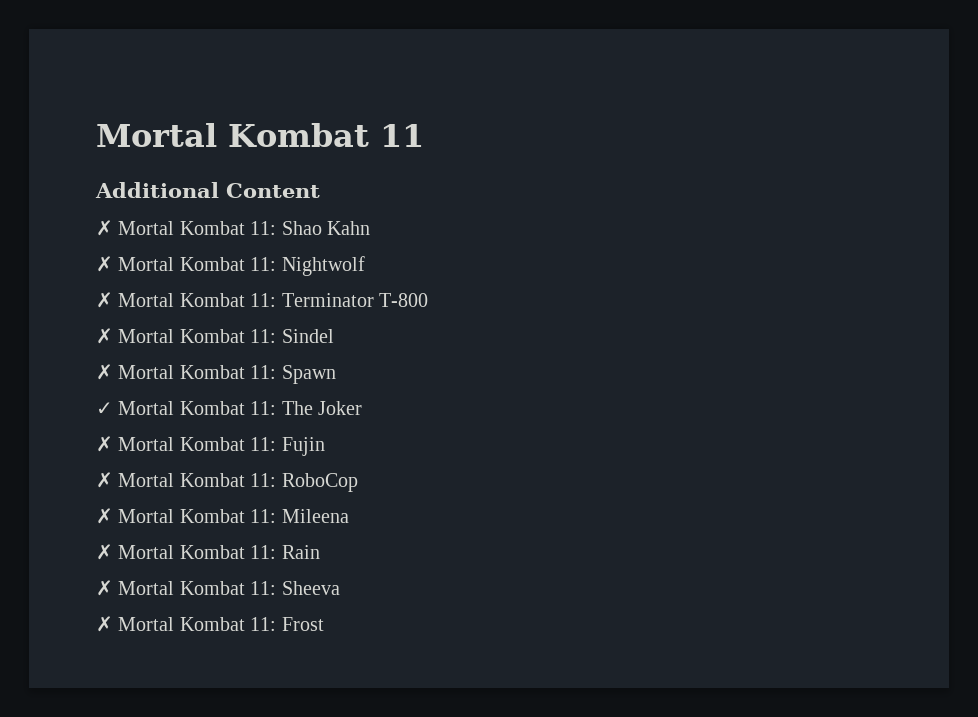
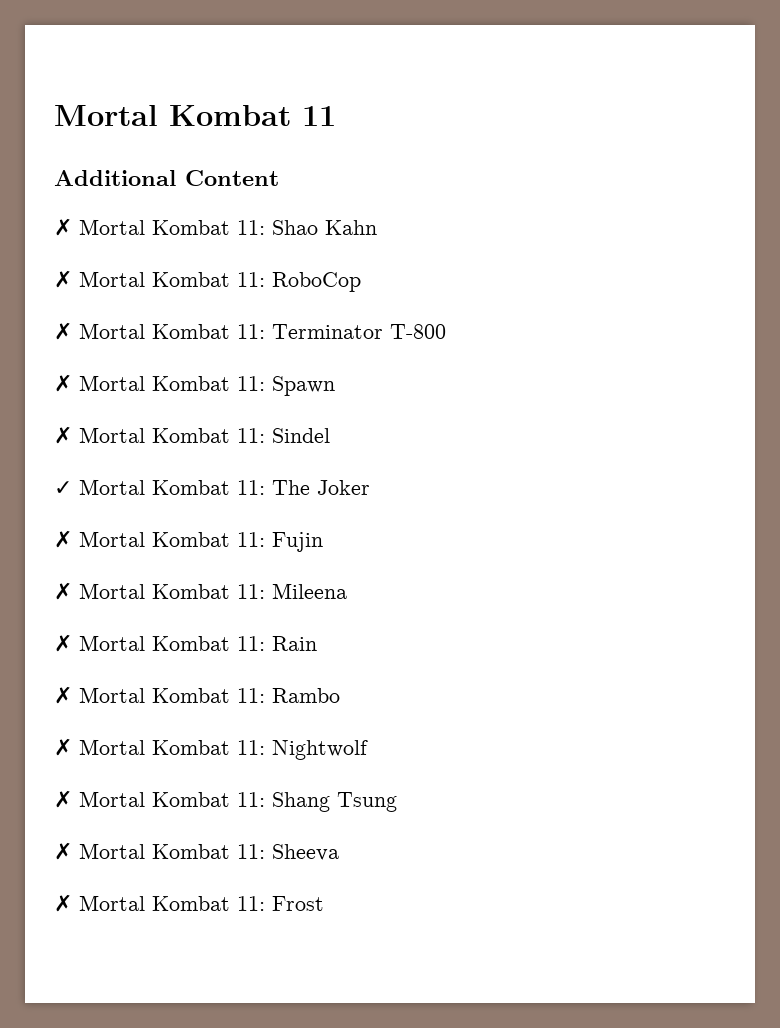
- ✗ Mortal Kombat 11: Nightwolf
+ ✗ Mortal Kombat 11: RoboCop
+ ✗ Mortal Kombat 11: Spawn
  ✗ Mortal Kombat 11: Sindel
- ✗ Mortal Kombat 11: Spawn
- ✗ Mortal Kombat 11: RoboCop
+ ✗ Mortal Kombat 11: Rambo
+ ✗ Mortal Kombat 11: Nightwolf
+ ✗ Mortal Kombat 11: Shang Tsung

